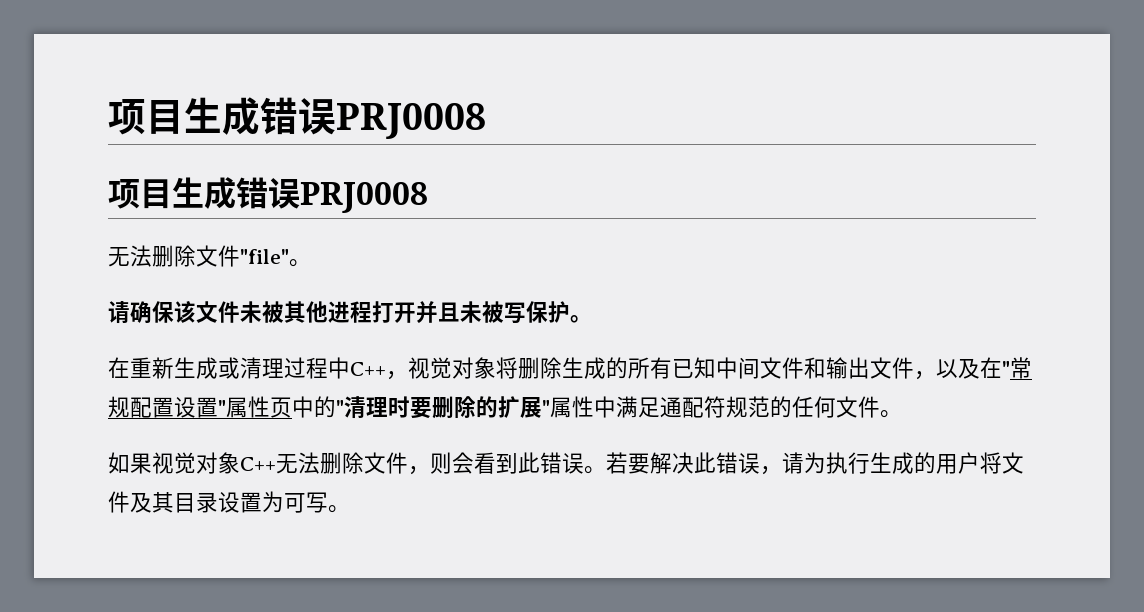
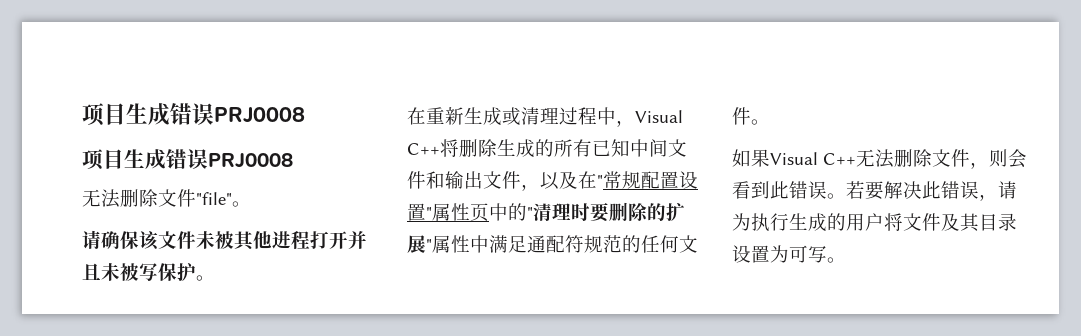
- 在重新生成或清理过程中C++，视觉对象将删除生成的所有已知中间文件和输出文件，以及在"常规配置设置"属性页中的"清理时要删除的扩展"属性中满足通配符规范的任何文件。
+ 在重新生成或清理过程中，Visual C++将删除生成的所有已知中间文件和输出文件，以及在"常规配置设置"属性页中的"清理时要删除的扩展"属性中满足通配符规范的任何文件。
- 如果视觉对象C++无法删除文件，则会看到此错误。
+ 如果Visual C++无法删除文件，则会看到此错误。

